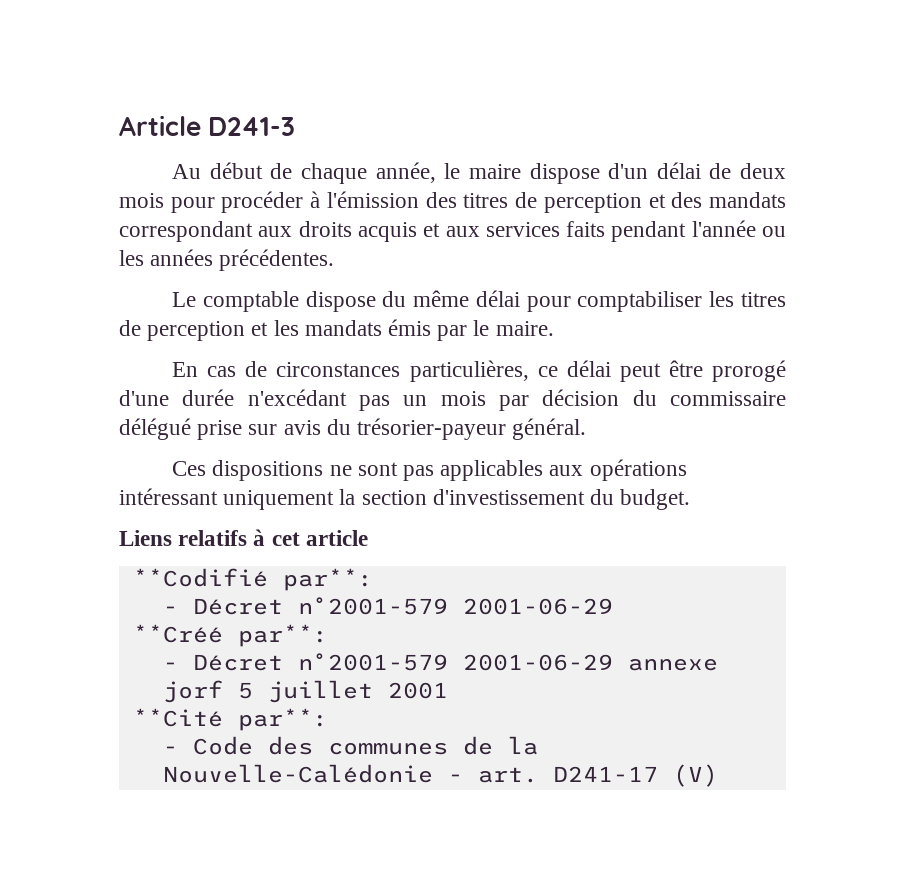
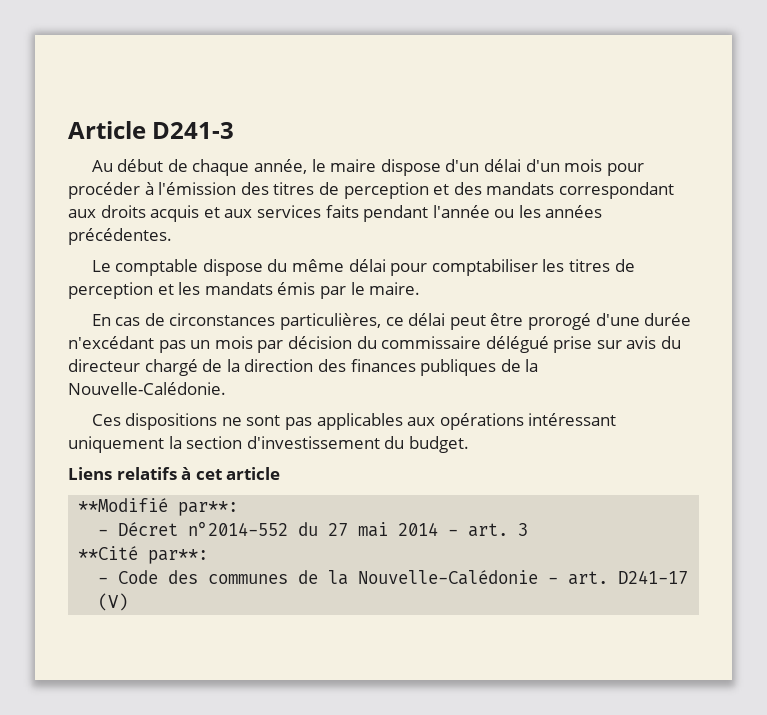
- Au début de chaque année, le maire dispose d'un délai de deux mois pour procéder à l'émission des titres de perception et des mandats correspondant aux droits acquis et aux services faits pendant l'année ou les années précédentes.
+ Au début de chaque année, le maire dispose d'un délai d'un mois pour procéder à l'émission des titres de perception et des mandats correspondant aux droits acquis et aux services faits pendant l'année ou les années précédentes.
- En cas de circonstances particulières, ce délai peut être prorogé d'une durée n'excédant pas un mois par décision du commissaire délégué prise sur avis du trésorier-payeur général.
+ En cas de circonstances particulières, ce délai peut être prorogé d'une durée n'excédant pas un mois par décision du commissaire délégué prise sur avis du directeur chargé de la direction des finances publiques de la Nouvelle-Calédonie.
- **Codifié par**:
- - Décret n°2001-579 2001-06-29
- **Créé par**:
- - Décret n°2001-579 2001-06-29 annexe jorf 5 juillet 2001
+ **Modifié par**:
+ - Décret n°2014-552 du 27 mai 2014 - art. 3

